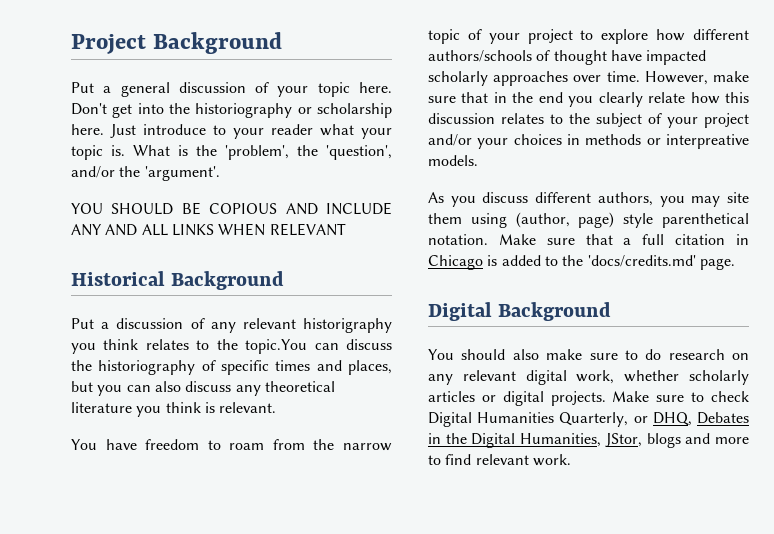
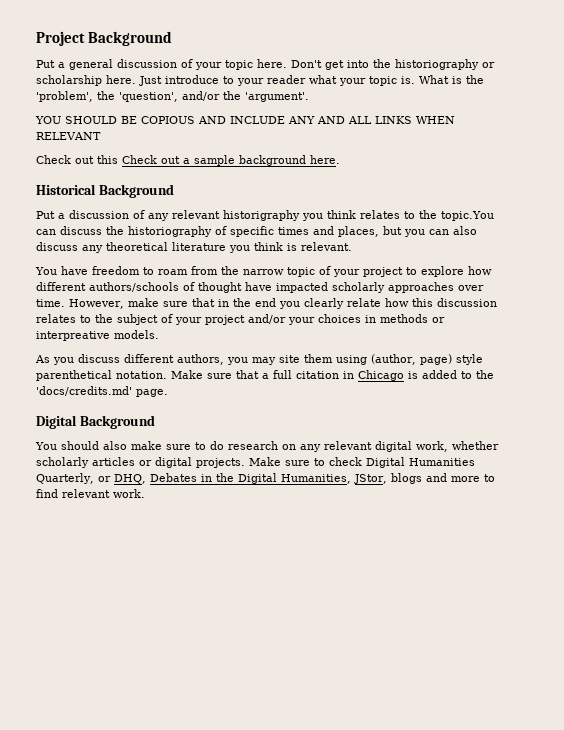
+ Check out this Check out a sample background here.

